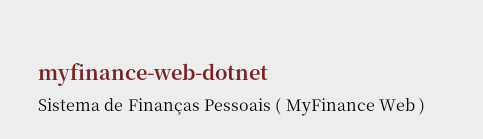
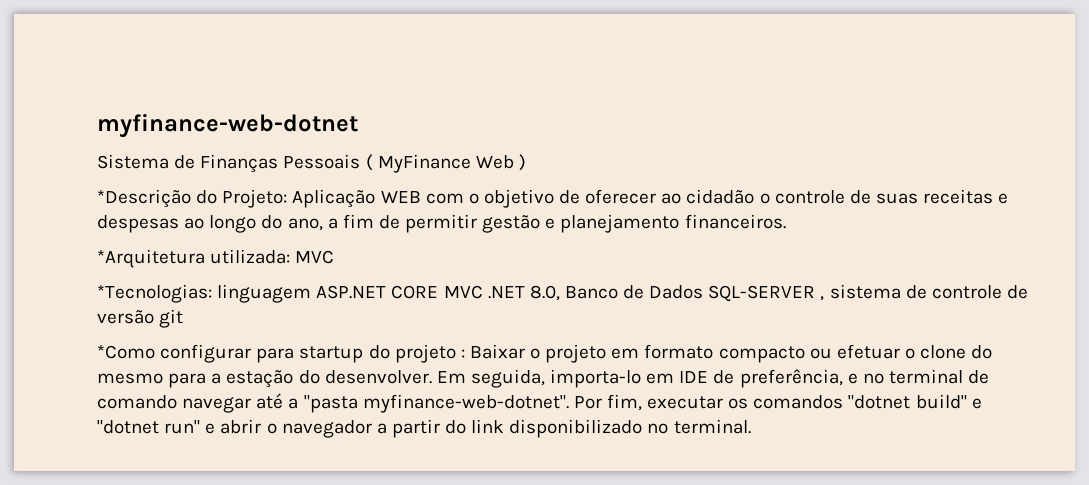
+ *Descrição do Projeto: Aplicação WEB com o objetivo de oferecer ao cidadão o controle de suas receitas e despesas ao longo do ano, a fim de permitir gestão e planejamento financeiros.
+ *Arquitetura utilizada: MVC
+ *Tecnologias: linguagem ASP.NET CORE MVC .NET 8.0, Banco de Dados SQL-SERVER , sistema de controle de versão git
+ *Como configurar para startup do projeto : Baixar o projeto em formato compacto ou efetuar o clone do mesmo para a estação do desenvolver. Em seguida, importa-lo em IDE de preferência, e no terminal de comando navegar até a "pasta myfinance-web-dotnet". Por fim, executar os comandos "dotnet build" e "dotnet run" e abrir o navegador a partir do link disponibilizado no terminal.

